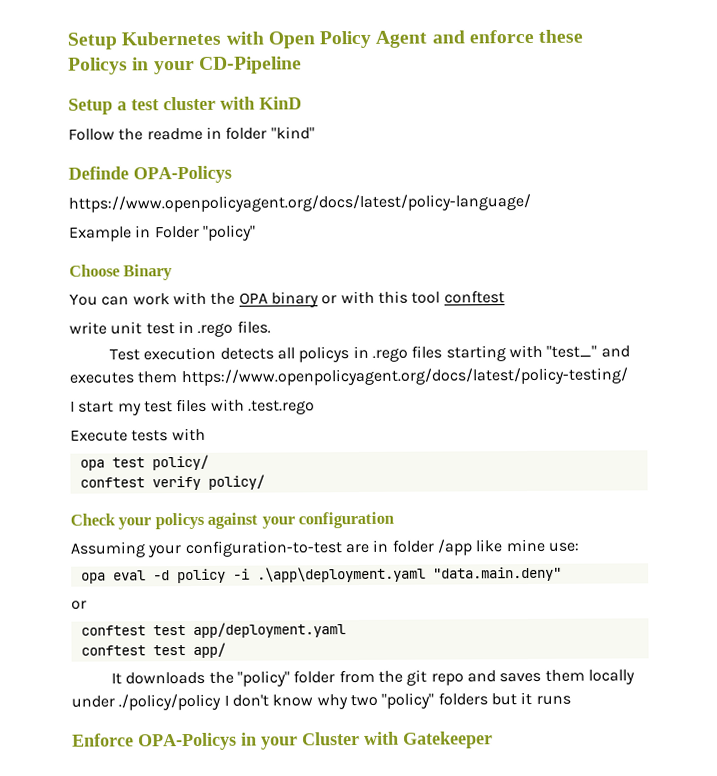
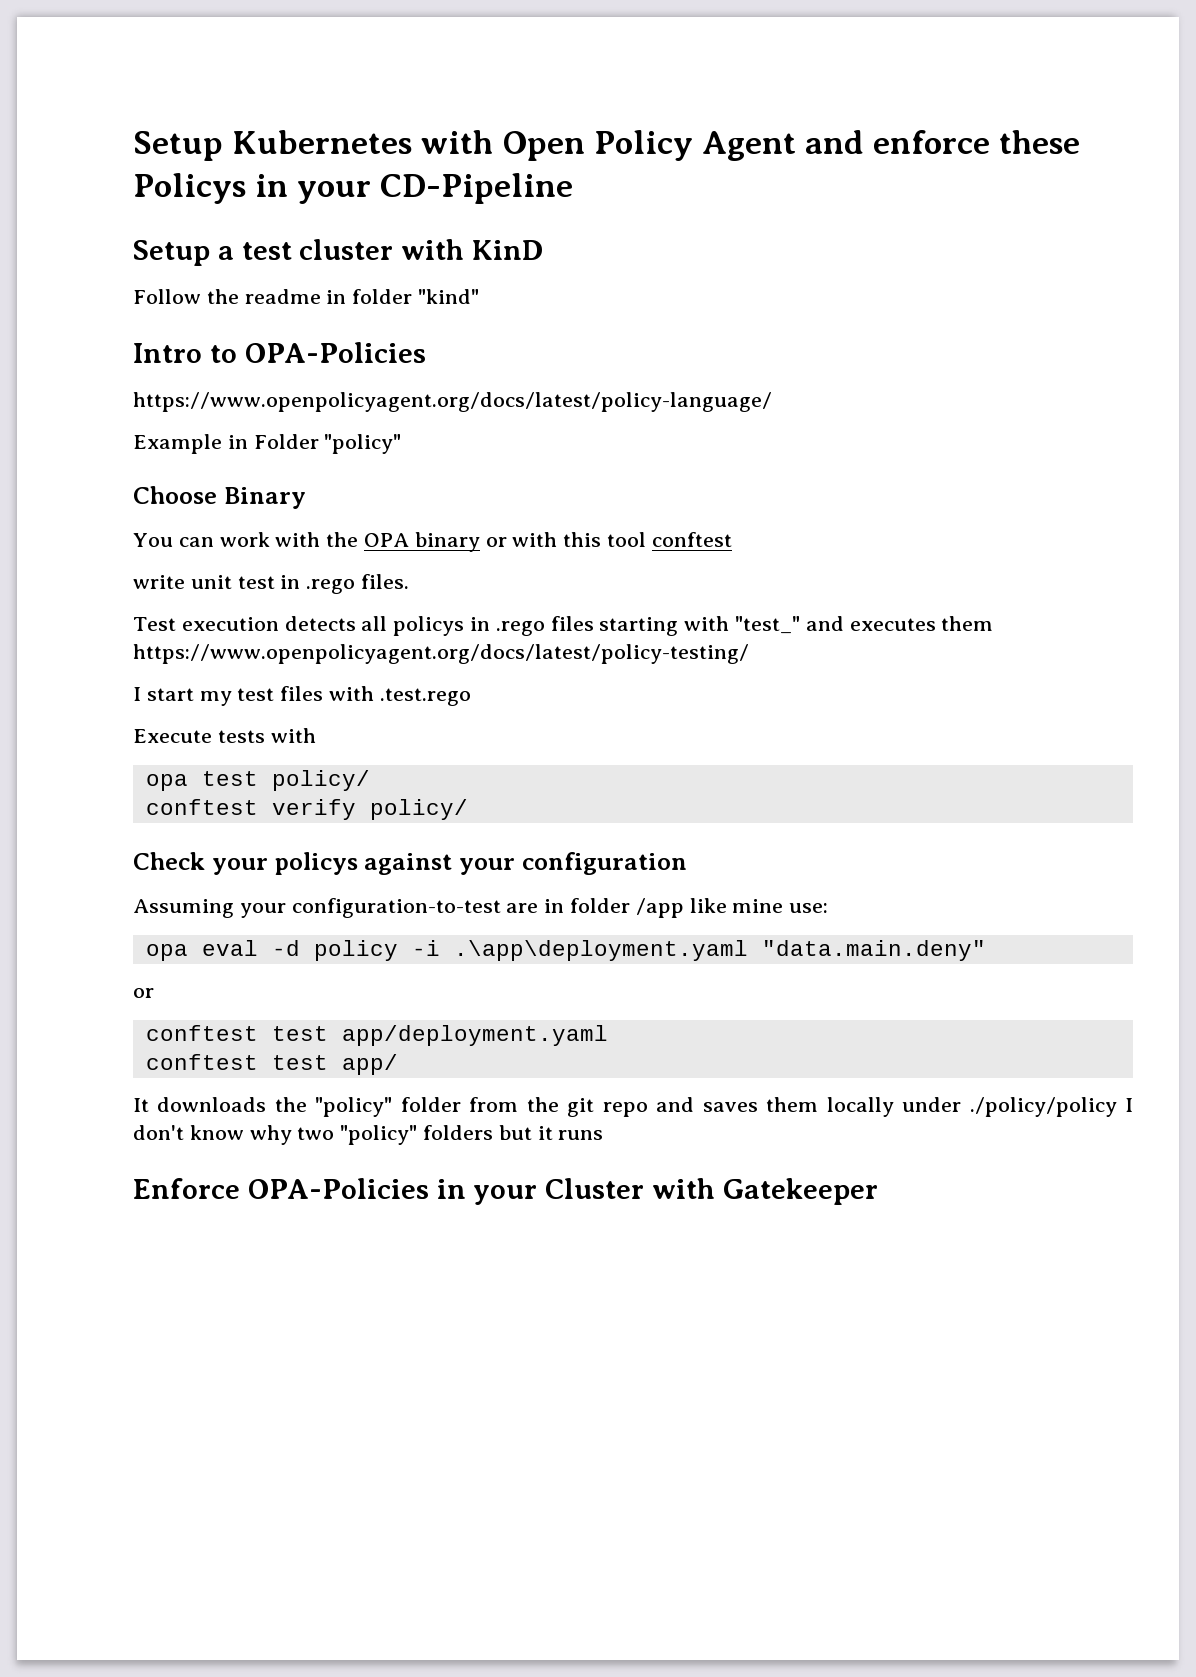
- Definde OPA-Policys
+ Intro to OPA-Policies
- Enforce OPA-Policys in your Cluster with Gatekeeper
+ Enforce OPA-Policies in your Cluster with Gatekeeper

